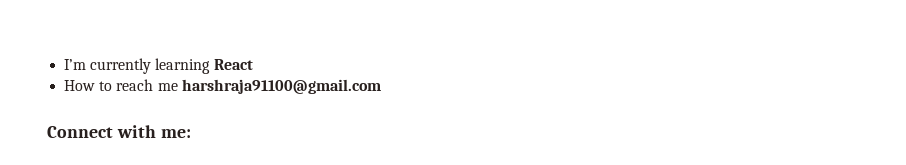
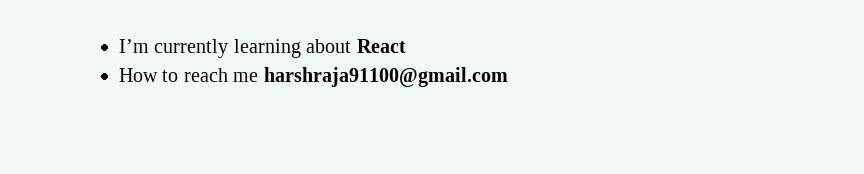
- I’m currently learning React
+ I’m currently learning about React
- Connect with me:

